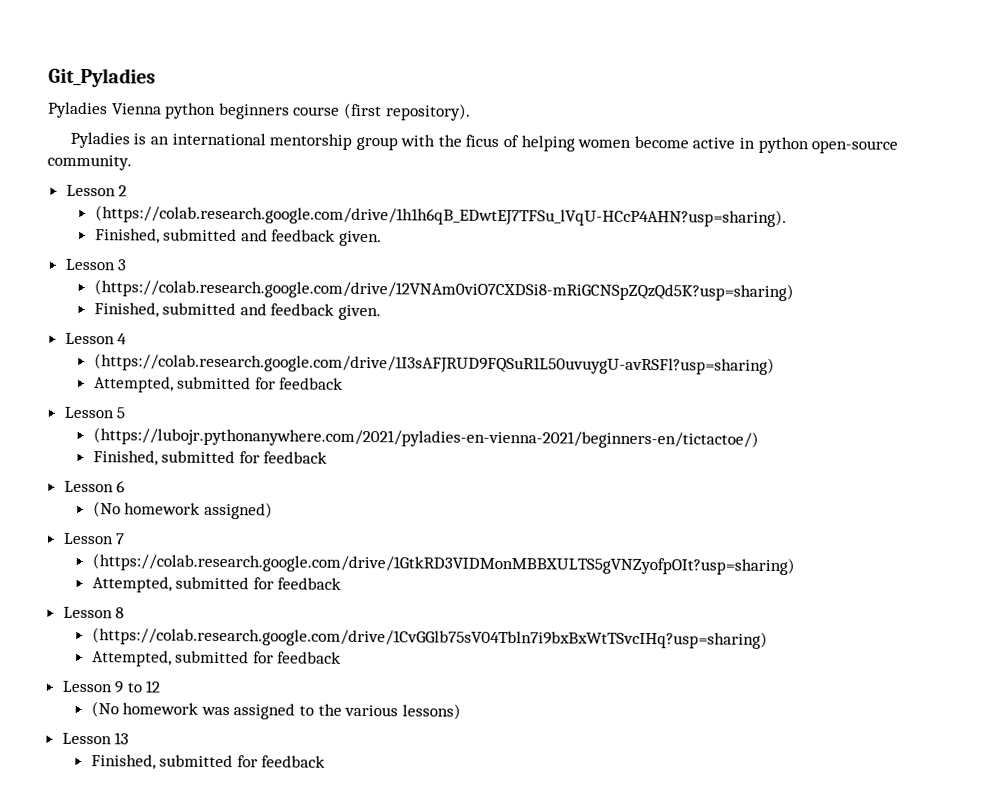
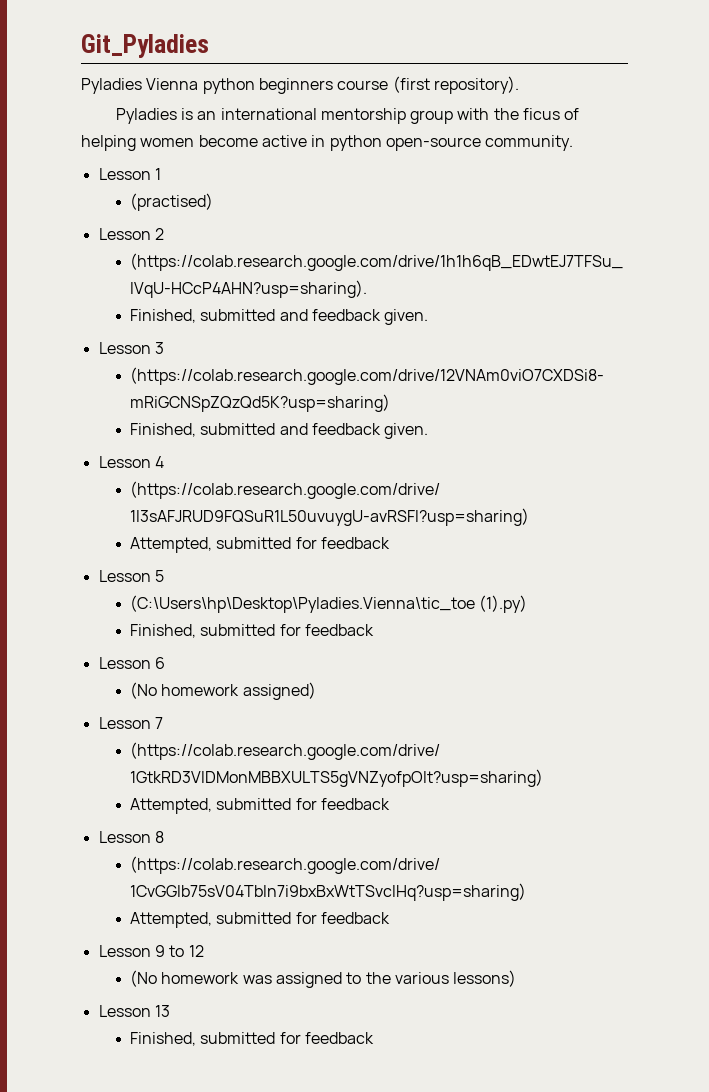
+ Lesson 1
+ (practised)
- (https://lubojr.pythonanywhere.com/2021/pyladies-en-vienna-2021/beginners-en/tictactoe/)
+ (C:\Users\hp\Desktop\Pyladies.Vienna\tic_toe (1).py)

